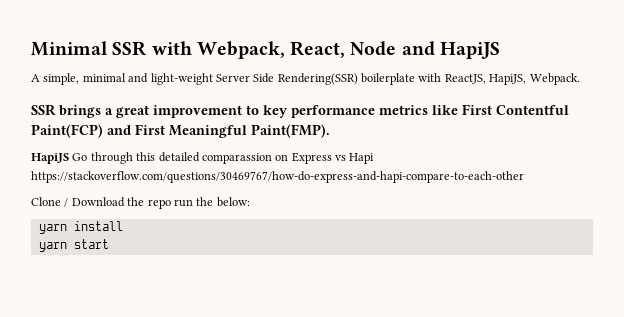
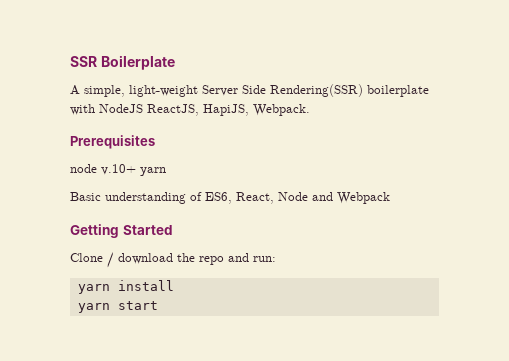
- Minimal SSR with Webpack, React, Node and HapiJS
+ SSR Boilerplate
- A simple, minimal and light-weight Server Side Rendering(SSR) boilerplate with ReactJS, HapiJS, Webpack.
+ A simple, light-weight Server Side Rendering(SSR) boilerplate with NodeJS ReactJS, HapiJS, Webpack.
- SSR brings a great improvement to key performance metrics like First Contentful Paint(FCP) and First Meaningful Paint(FMP).
- HapiJS Go through this detailed comparassion on Express vs Hapi https://stackoverflow.com/questions/30469767/how-do-express-and-hapi-compare-to-each-other
+ Prerequisites
+ node v.10+ yarn
+ Basic understanding of ES6, React, Node and Webpack
+ Getting Started
- Clone / Download the repo run the below:
+ Clone / download the repo and run:

